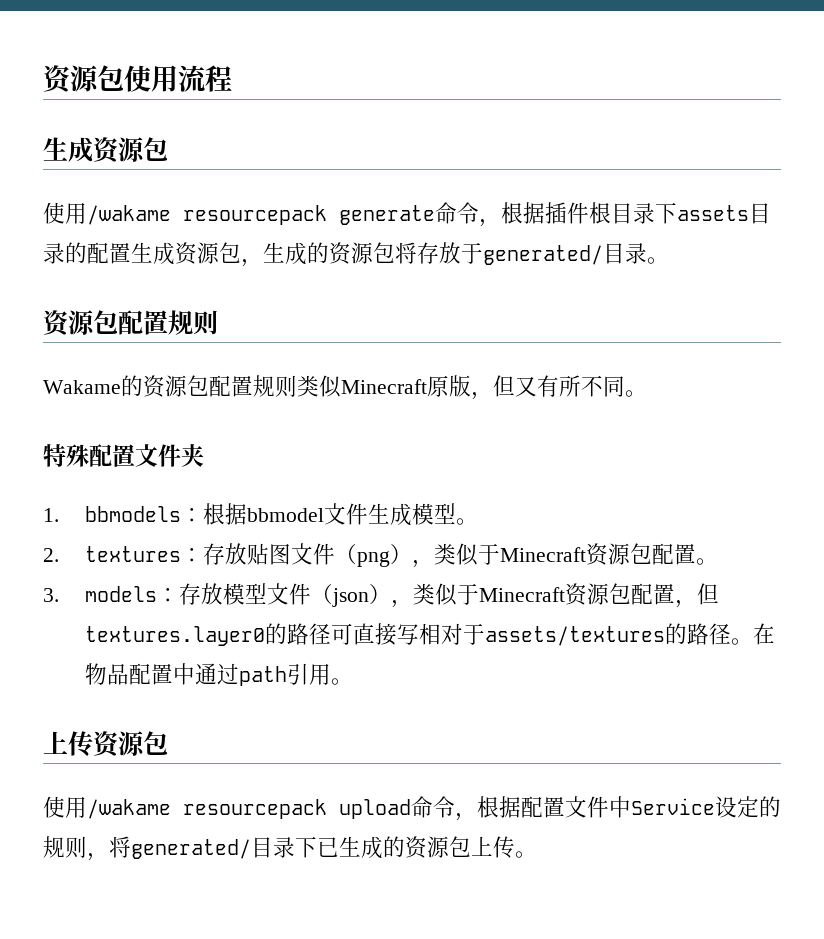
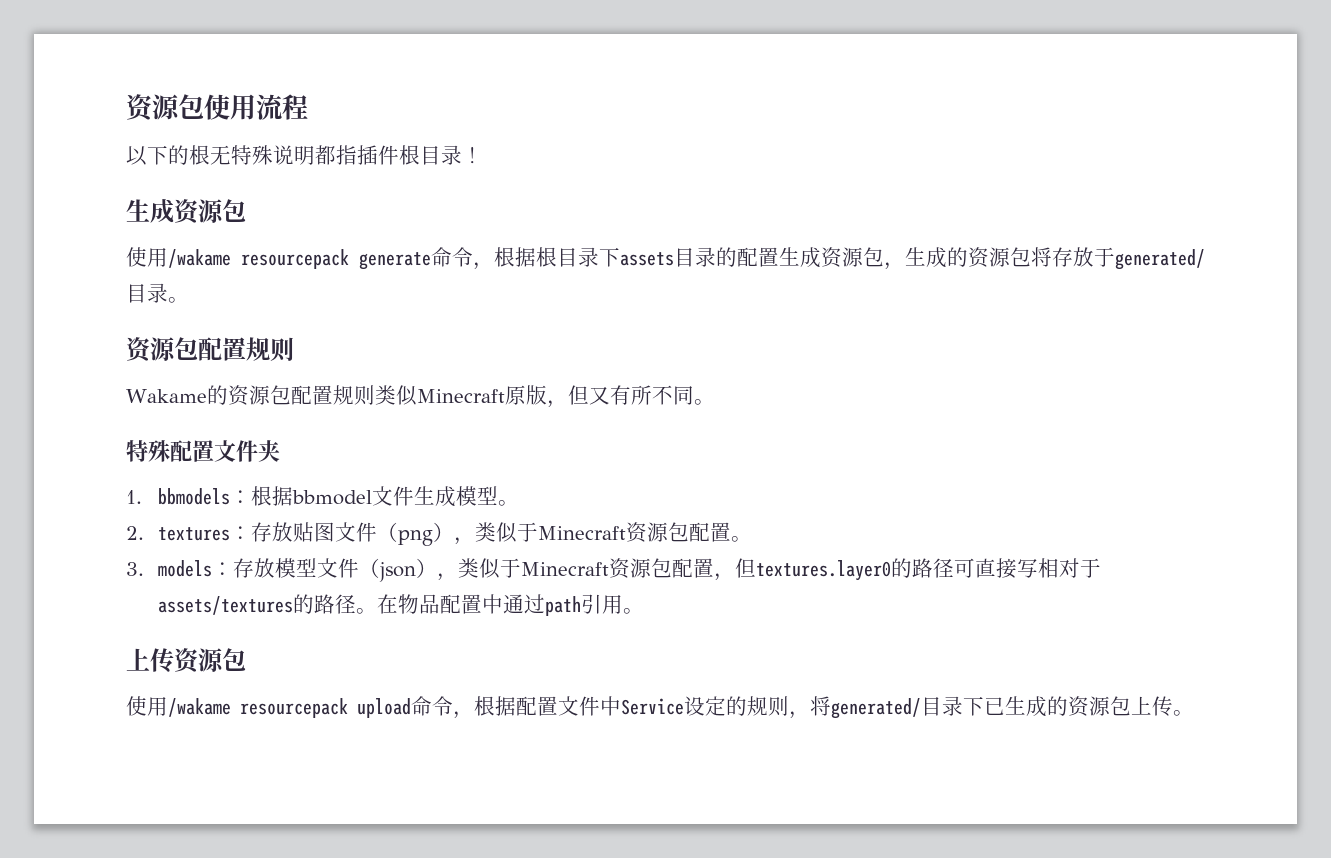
+ 以下的根无特殊说明都指插件根目录！
- 使用/wakame resourcepack generate命令，根据插件根目录下assets目录的配置生成资源包，生成的资源包将存放于generated/目录。
+ 使用/wakame resourcepack generate命令，根据根目录下assets目录的配置生成资源包，生成的资源包将存放于generated/目录。

